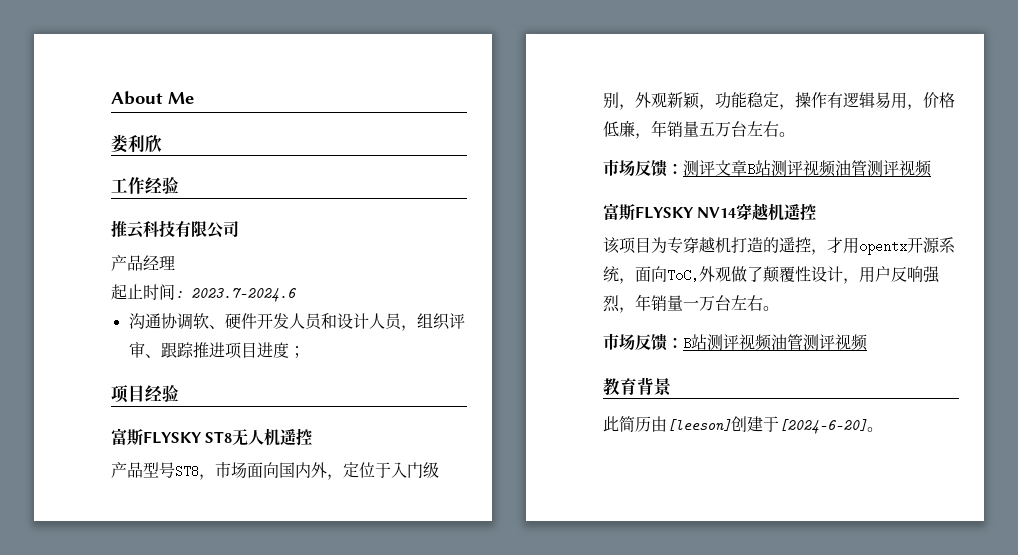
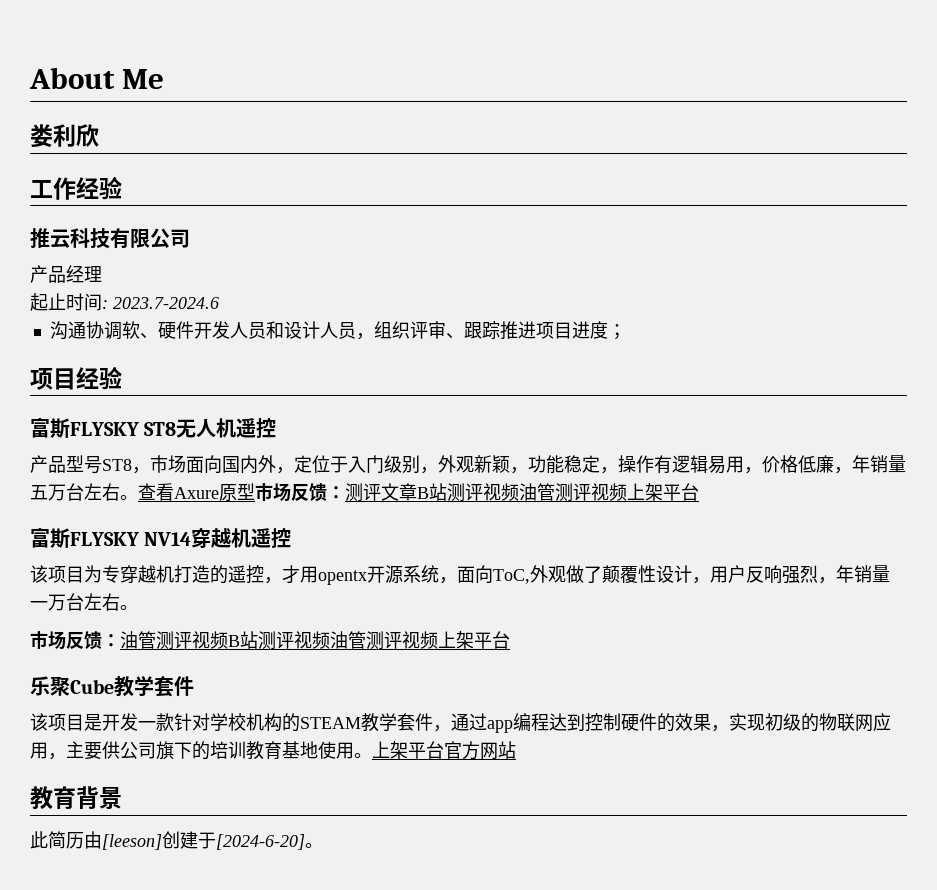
- 产品型号ST8，市场面向国内外，定位于入门级别，外观新颖，功能稳定，操作有逻辑易用，价格低廉，年销量五万台左右。
- 市场反馈：测评文章B站测评视频油管测评视频
+ 产品型号ST8，市场面向国内外，定位于入门级别，外观新颖，功能稳定，操作有逻辑易用，价格低廉，年销量五万台左右。查看Axure原型市场反馈：测评文章B站测评视频油管测评视频上架平台
- 市场反馈：B站测评视频油管测评视频
+ 市场反馈：油管测评视频B站测评视频油管测评视频上架平台
+ 乐聚Cube教学套件
+ 该项目是开发一款针对学校机构的STEAM教学套件，通过app编程达到控制硬件的效果，实现初级的物联网应用，主要供公司旗下的培训教育基地使用。上架平台官方网站

